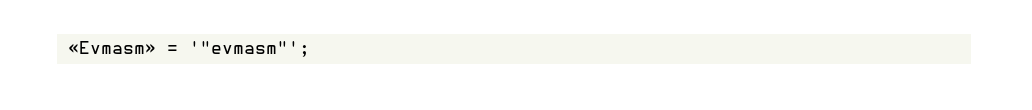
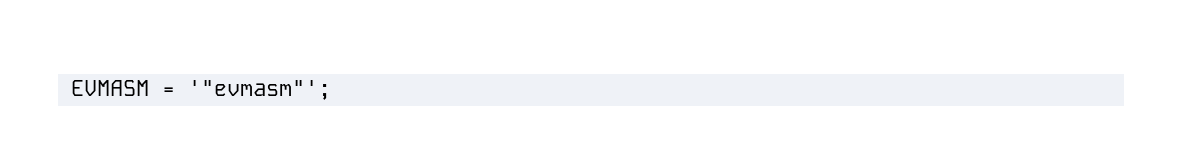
- «Evmasm» = '"evmasm"';
+ EVMASM = '"evmasm"';

